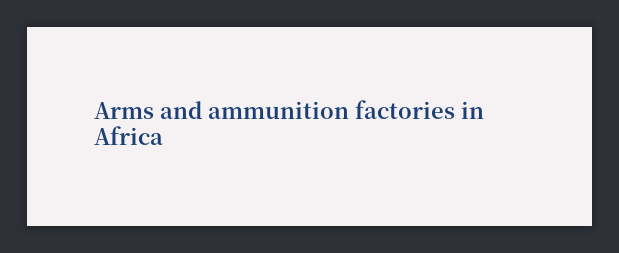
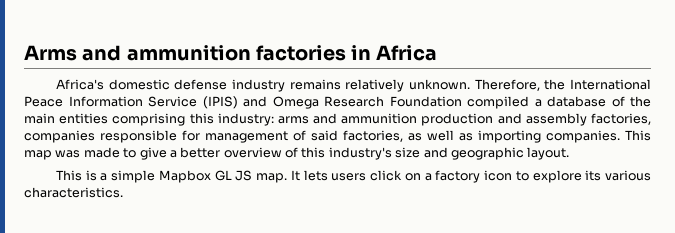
+ Africa's domestic defense industry remains relatively unknown. Therefore, the International Peace Information Service (IPIS) and Omega Research Foundation compiled a database of the main entities comprising this industry: arms and ammunition production and assembly factories, companies responsible for management of said factories, as well as importing companies. This map was made to give a better overview of this industry's size and geographic layout.
+ This is a simple Mapbox GL JS map. It lets users click on a factory icon to explore its various characteristics.

